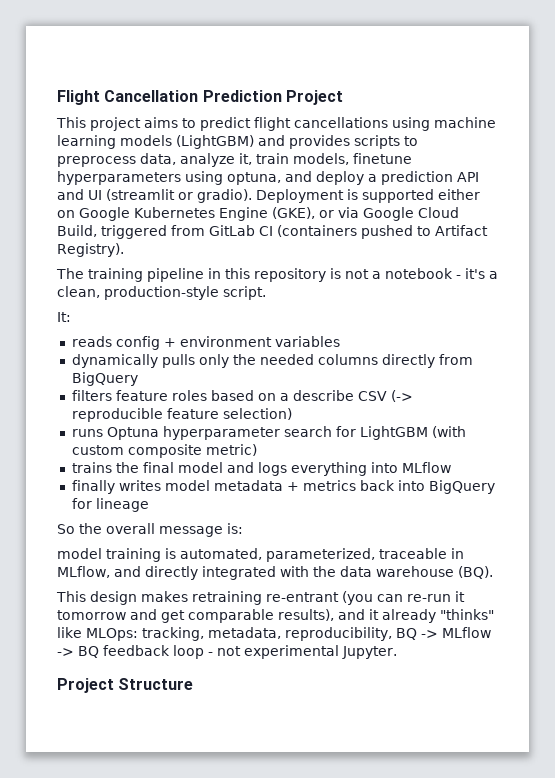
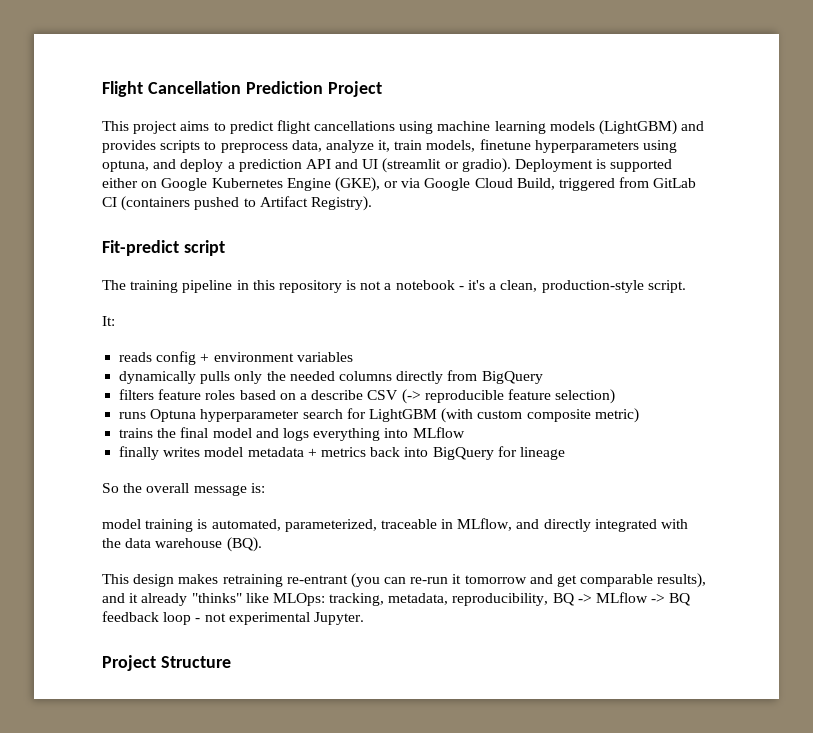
+ Fit-predict script

